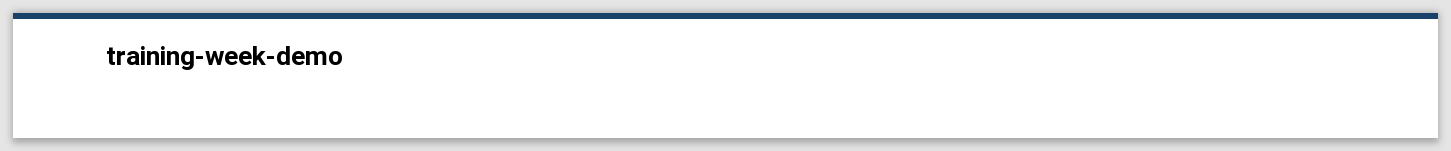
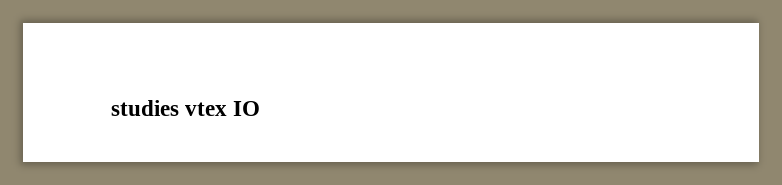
- training-week-demo
+ studies vtex IO

